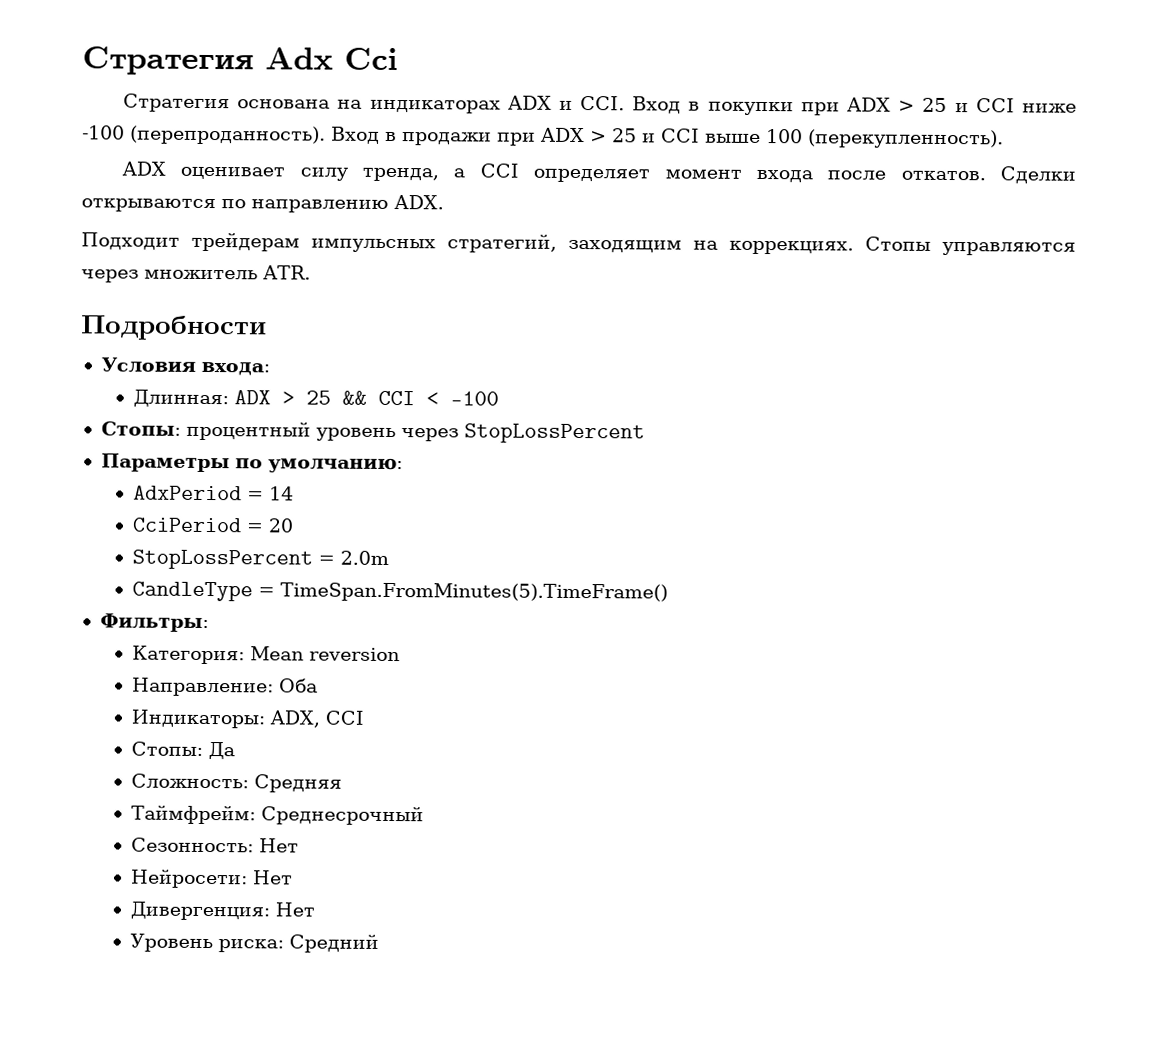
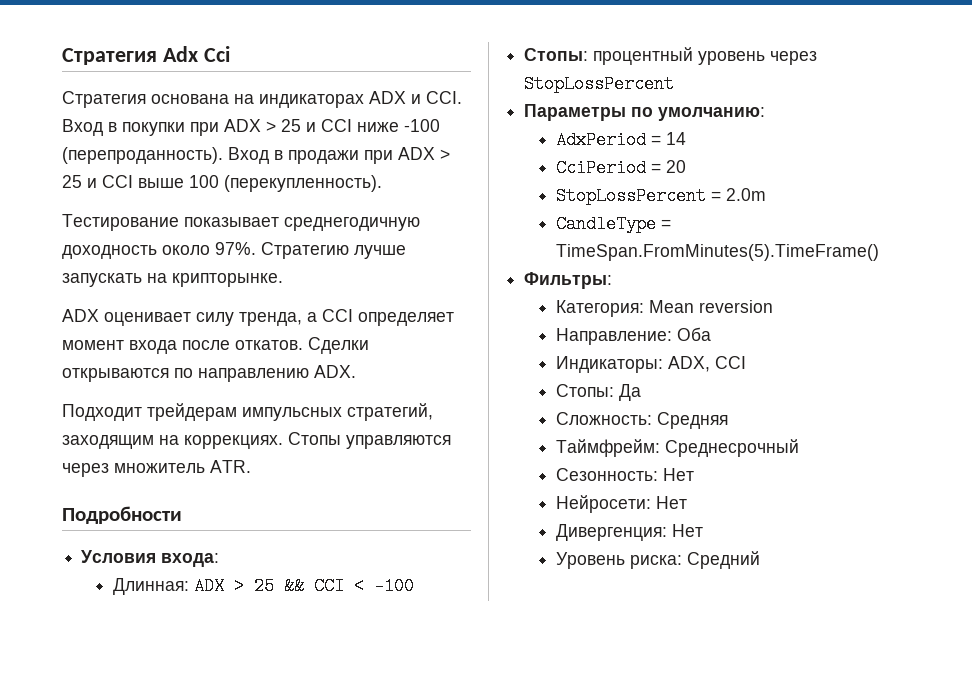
+ Тестирование показывает среднегодичную доходность около 97%. Стратегию лучше запускать на крипторынке.

